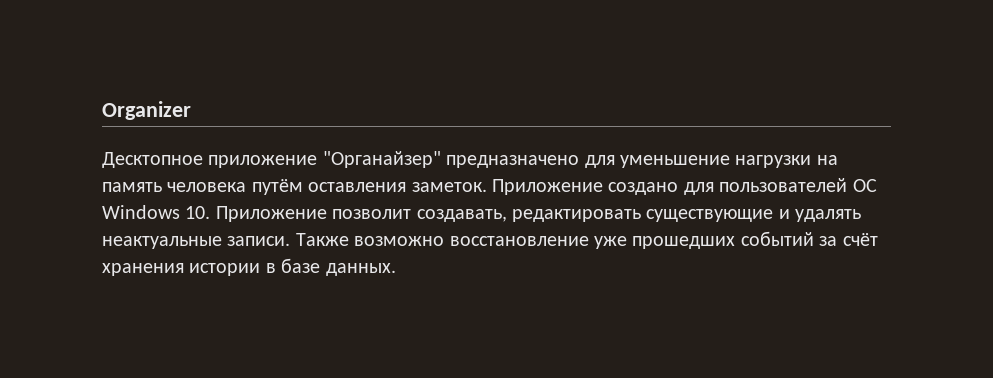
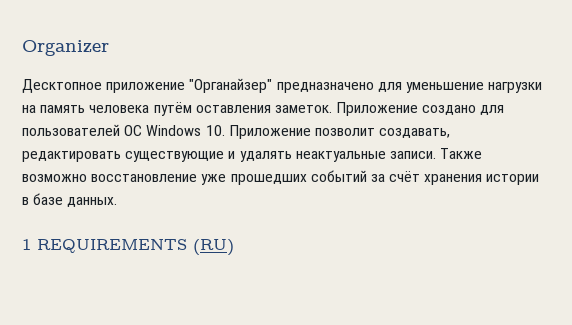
+ 1 REQUIREMENTS (RU)

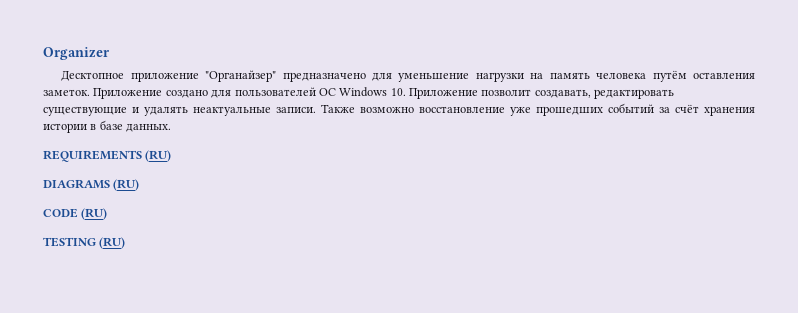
- 1 REQUIREMENTS (RU)
+ REQUIREMENTS (RU)
+ DIAGRAMS (RU)
+ CODE (RU)
+ TESTING (RU)

